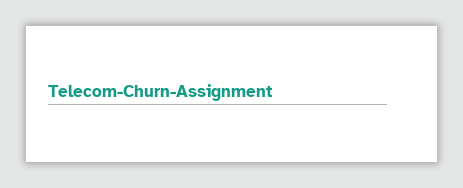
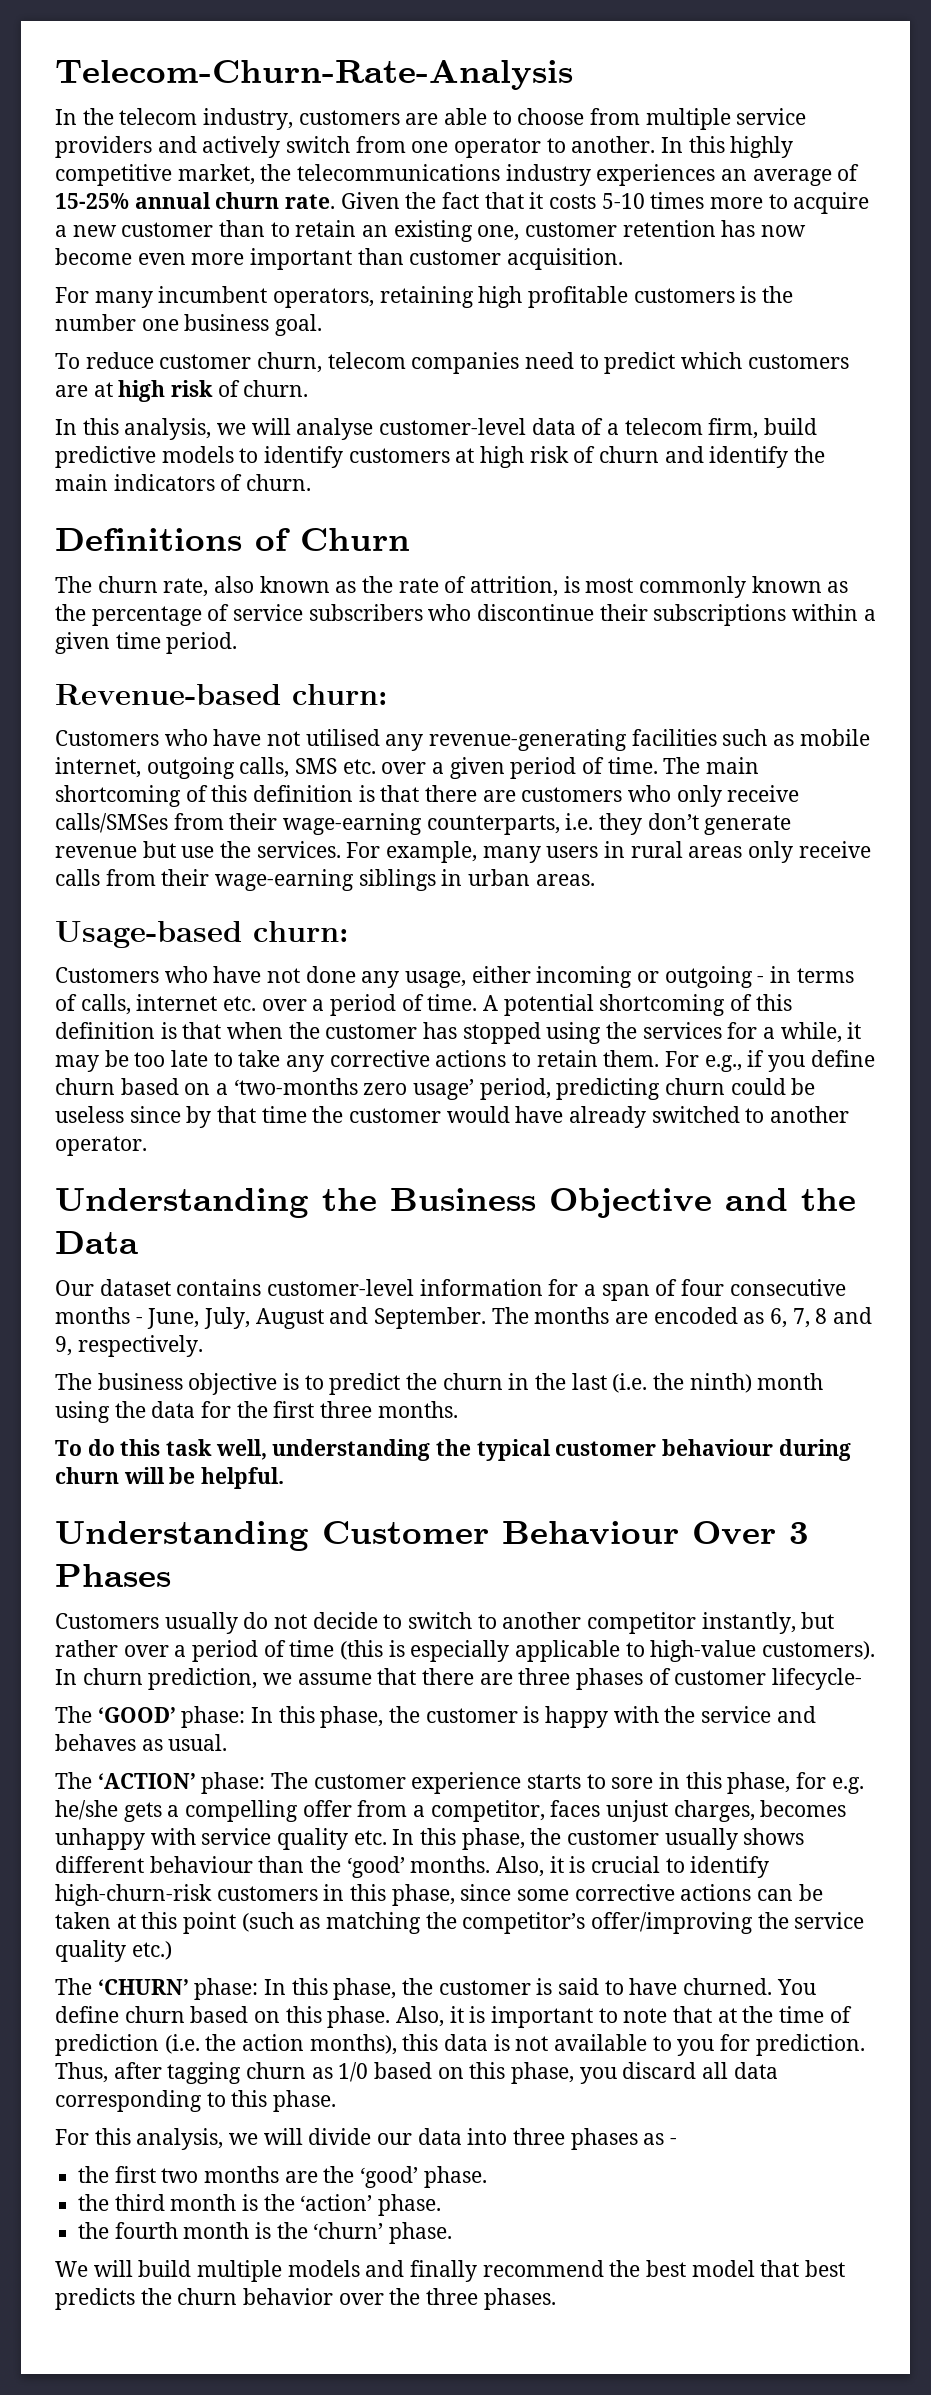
- Telecom-Churn-Assignment
+ Telecom-Churn-Rate-Analysis
+ In the telecom industry, customers are able to choose from multiple service providers and actively switch from one operator to another. In this highly competitive market, the telecommunications industry experiences an average of 15-25% annual churn rate. Given the fact that it costs 5-10 times more to acquire a new customer than to retain an existing one, customer retention has now become even more important than customer acquisition.
+ For many incumbent operators, retaining high profitable customers is the number one business goal.
+ To reduce customer churn, telecom companies need to predict which customers are at high risk of churn.
+ In this analysis, we will analyse customer-level data of a telecom firm, build predictive models to identify customers at high risk of churn and identify the main indicators of churn.
+ Definitions of Churn
+ The churn rate, also known as the rate of attrition, is most commonly known as the percentage of service subscribers who discontinue their subscriptions within a given time period.
+ Revenue-based churn:
+ Customers who have not utilised any revenue-generating facilities such as mobile internet, outgoing calls, SMS etc. over a given period of time. The main shortcoming of this definition is that there are customers who only receive calls/SMSes from their wage-earning counterparts, i.e. they don’t generate revenue but use the services. For example, many users in rural areas only receive calls from their wage-earning siblings in urban areas.
+ Usage-based churn:
+ Customers who have not done any usage, either incoming or outgoing - in terms of calls, internet etc. over a period of time. A potential shortcoming of this definition is that when the customer has stopped using the services for a while, it may be too late to take any corrective actions to retain them. For e.g., if you define churn based on a ‘two-months zero usage’ period, predicting churn could be useless since by that time the customer would have already switched to another operator.
+ Understanding the Business Objective and the Data
+ Our dataset contains customer-level information for a span of four consecutive months - June, July, August and September. The months are encoded as 6, 7, 8 and 9, respectively.
+ The business objective is to predict the churn in the last (i.e. the ninth) month using the data for the first three months.
+ To do this task well, understanding the typical customer behaviour during churn will be helpful.
+ Understanding Customer Behaviour Over 3 Phases
+ Customers usually do not decide to switch to another competitor instantly, but rather over a period of time (this is especially applicable to high-value customers). In churn prediction, we assume that there are three phases of customer lifecycle-
+ The ‘GOOD’ phase: In this phase, the customer is happy with the service and behaves as usual.
+ The ‘ACTION’ phase: The customer experience starts to sore in this phase, for e.g. he/she gets a compelling offer from a competitor, faces unjust charges, becomes unhappy with service quality etc. In this phase, the customer usually shows different behaviour than the ‘good’ months. Also, it is crucial to identify high-churn-risk customers in this phase, since some corrective actions can be taken at this point (such as matching the competitor’s offer/improving the service quality etc.)
+ The ‘CHURN’ phase: In this phase, the customer is said to have churned. You define churn based on this phase. Also, it is important to note that at the time of prediction (i.e. the action months), this data is not available to you for prediction. Thus, after tagging churn as 1/0 based on this phase, you discard all data corresponding to this phase.
+ For this analysis, we will divide our data into three phases as -
+ the first two months are the ‘good’ phase.
+ the third month is the ‘action’ phase.
+ the fourth month is the ‘churn’ phase.
+ We will build multiple models and finally recommend the best model that best predicts the churn behavior over the three phases.

